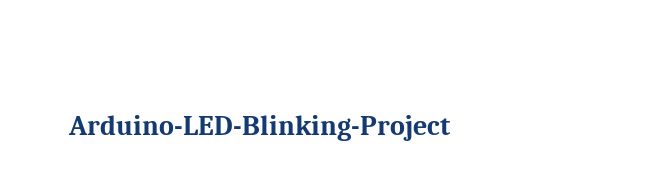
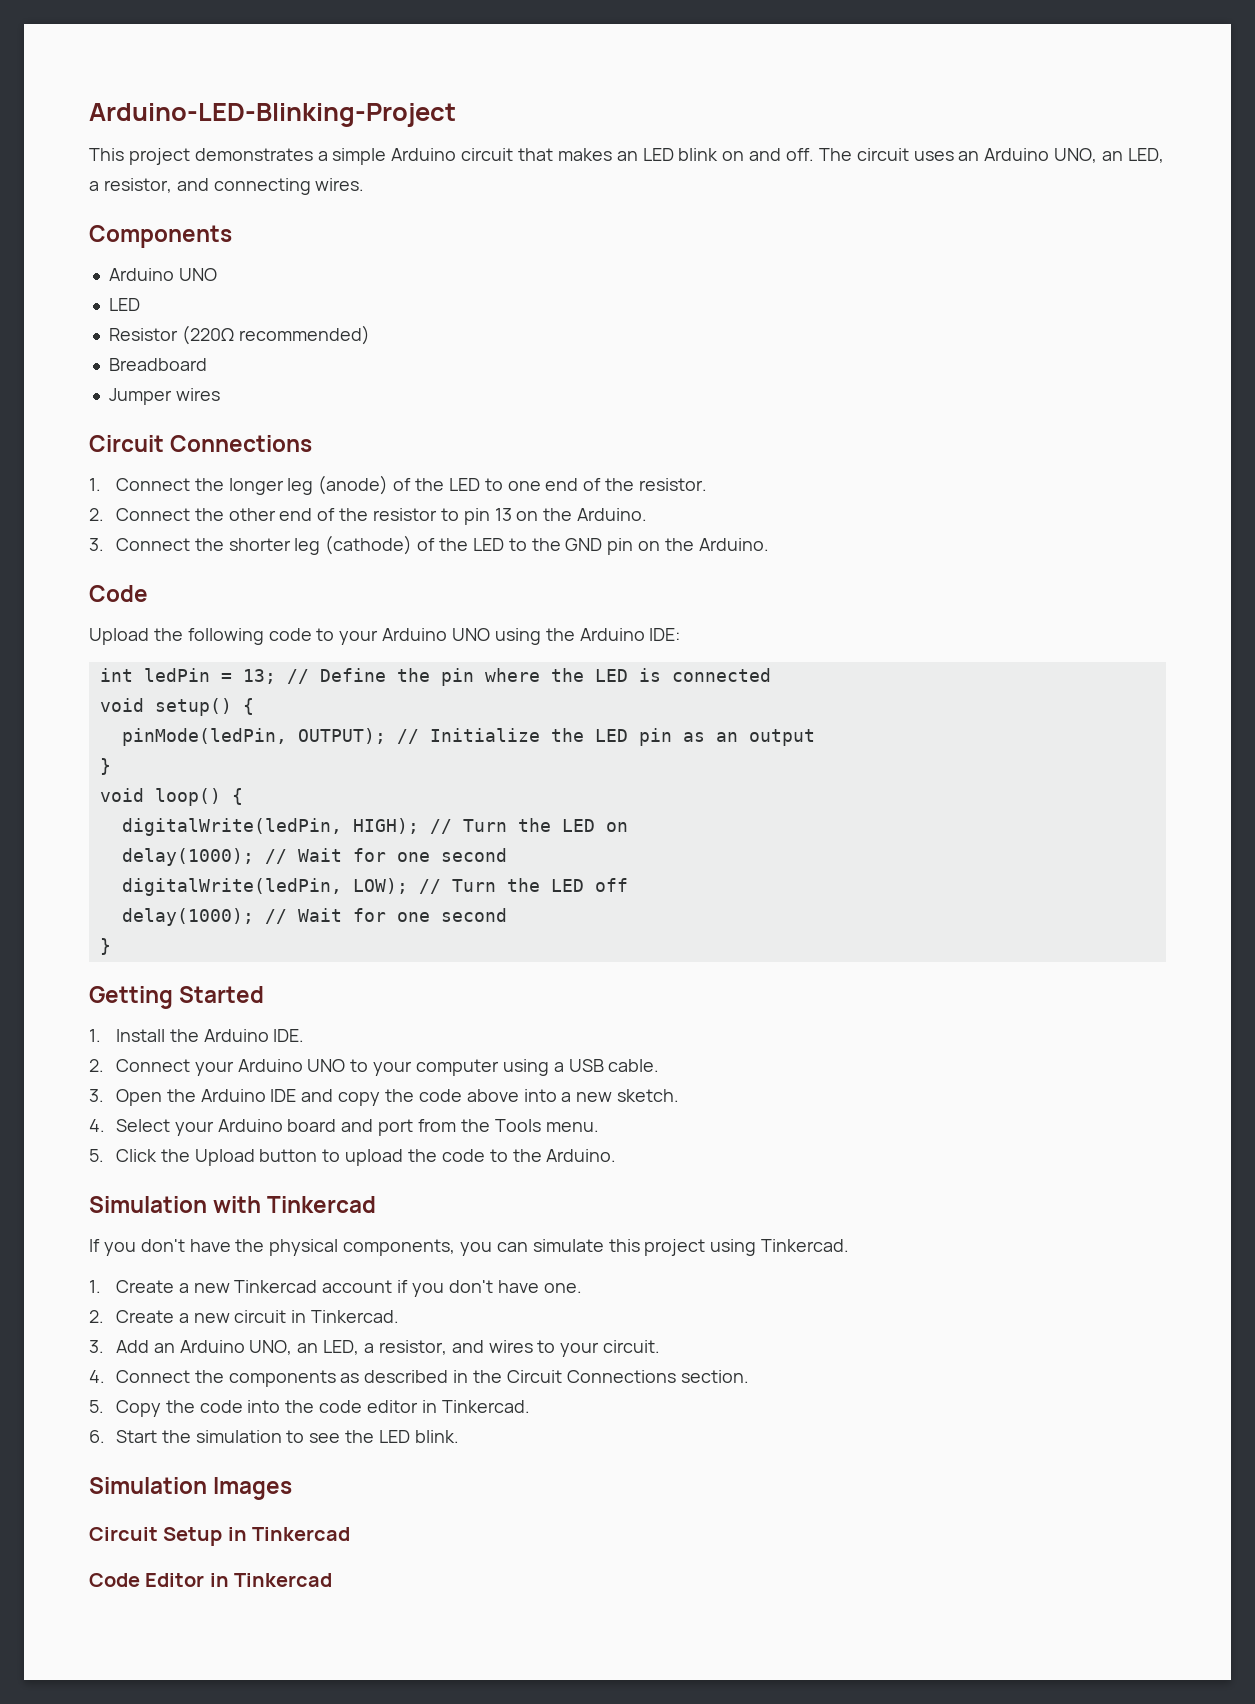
+ This project demonstrates a simple Arduino circuit that makes an LED blink on and off. The circuit uses an Arduino UNO, an LED, a resistor, and connecting wires.
+ Components
+ Arduino UNO
+ LED
+ Resistor (220Ω recommended)
+ Breadboard
+ Jumper wires
+ Circuit Connections
+ 1. Connect the longer leg (anode) of the LED to one end of the resistor.
+ 2. Connect the other end of the resistor to pin 13 on the Arduino.
+ 3. Connect the shorter leg (cathode) of the LED to the GND pin on the Arduino.
+ Code
+ Upload the following code to your Arduino UNO using the Arduino IDE:
+ int ledPin = 13; // Define the pin where the LED is connected
+ void setup() {
+ pinMode(ledPin, OUTPUT); // Initialize the LED pin as an output
+ }
+ void loop() {
+ digitalWrite(ledPin, HIGH); // Turn the LED on
+ delay(1000); // Wait for one second
+ digitalWrite(ledPin, LOW); // Turn the LED off
+ delay(1000); // Wait for one second
+ }
+ Getting Started
+ 1. Install the Arduino IDE.
+ 2. Connect your Arduino UNO to your computer using a USB cable.
+ 3. Open the Arduino IDE and copy the code above into a new sketch.
+ 4. Select your Arduino board and port from the Tools menu.
+ 5. Click the Upload button to upload the code to the Arduino.
+ Simulation with Tinkercad
+ If you don't have the physical components, you can simulate this project using Tinkercad.
+ 1. Create a new Tinkercad account if you don't have one.
+ 2. Create a new circuit in Tinkercad.
+ 3. Add an Arduino UNO, an LED, a resistor, and wires to your circuit.
+ 4. Connect the components as described in the Circuit Connections section.
+ 5. Copy the code into the code editor in Tinkercad.
+ 6. Start the simulation to see the LED blink.
+ Simulation Images
+ Circuit Setup in Tinkercad
+ Code Editor in Tinkercad

